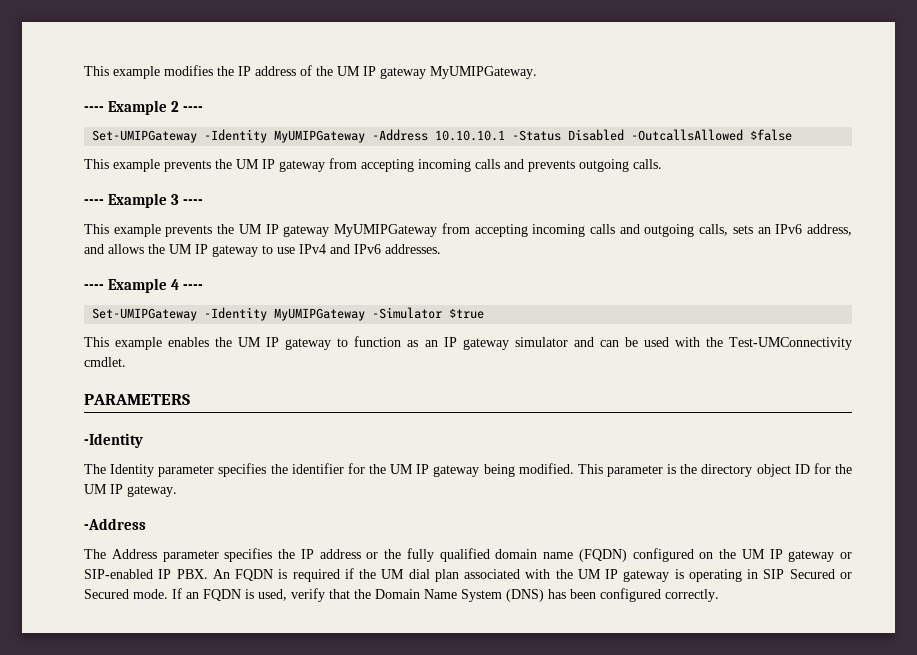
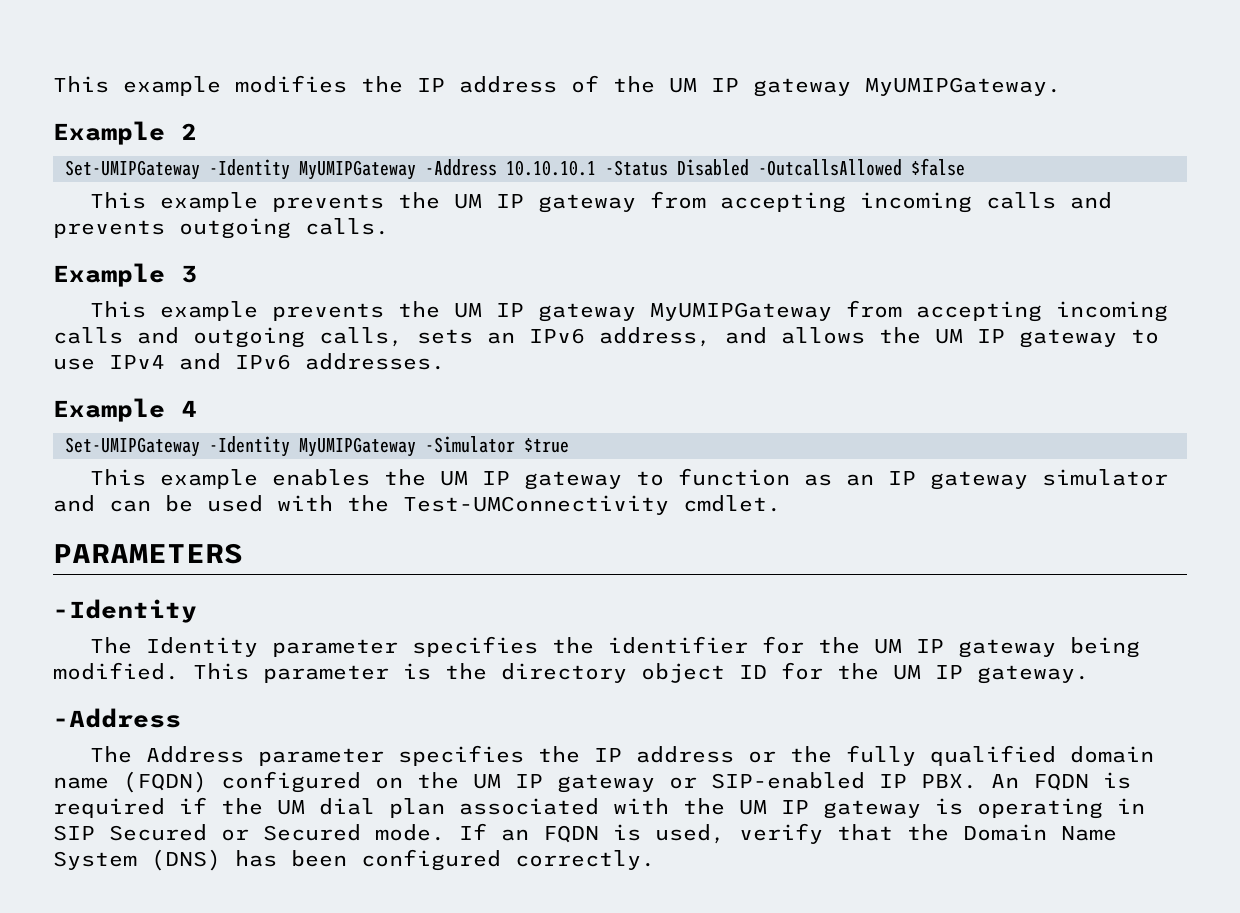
- ---- Example 2 ----
+ Example 2
- ---- Example 3 ----
+ Example 3
- ---- Example 4 ----
+ Example 4

